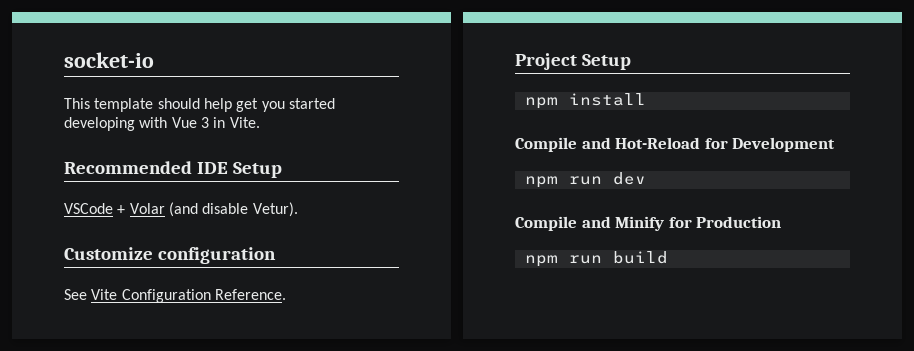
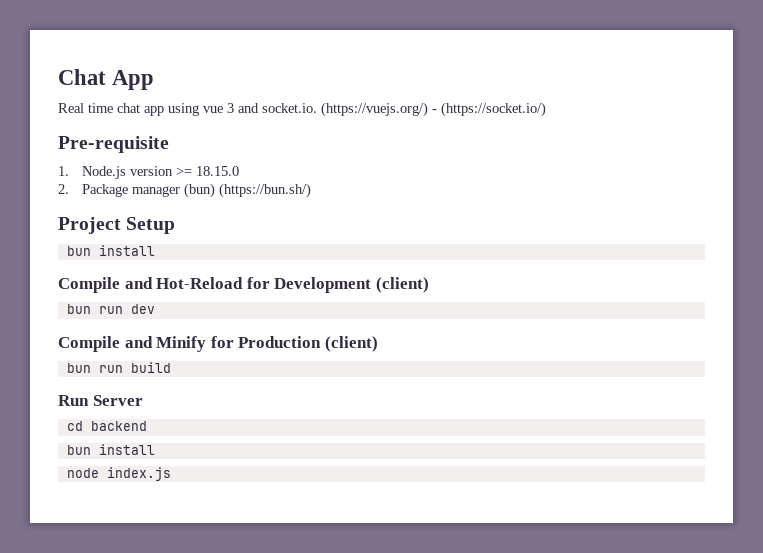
- socket-io
- This template should help get you started developing with Vue 3 in Vite.
- Recommended IDE Setup
- VSCode + Volar (and disable Vetur).
- Customize configuration
- See Vite Configuration Reference.
+ Chat App
+ Real time chat app using vue 3 and socket.io. (https://vuejs.org/) - (https://socket.io/)
+ Pre-requisite
+ 1. Node.js version >= 18.15.0
+ 2. Package manager (bun) (https://bun.sh/)
  Project Setup
- npm install
+ bun install
- Compile and Hot-Reload for Development
- npm run dev
+ Compile and Hot-Reload for Development (client)
+ bun run dev
- Compile and Minify for Production
- npm run build
+ Compile and Minify for Production (client)
+ bun run build
+ Run Server
+ cd backend
+ bun install
+ node index.js

